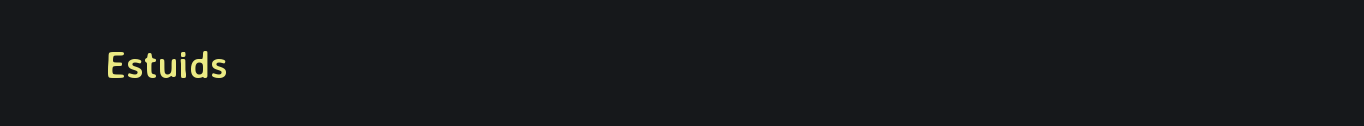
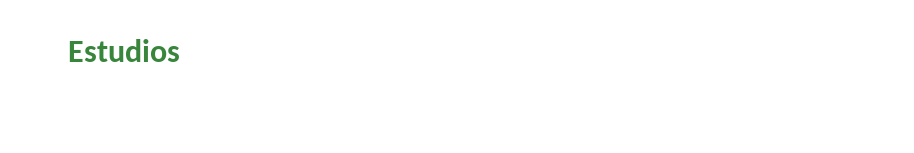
- Estuids
+ Estudios

